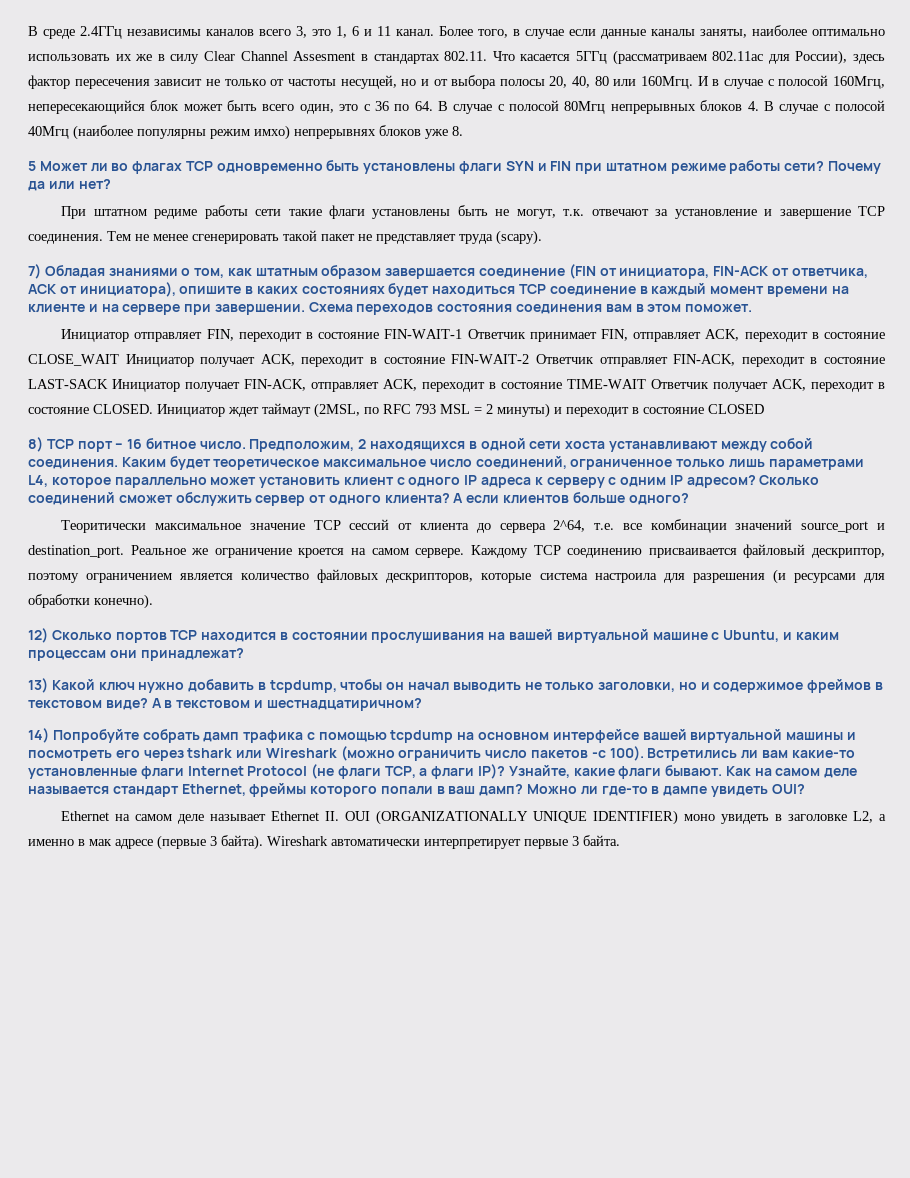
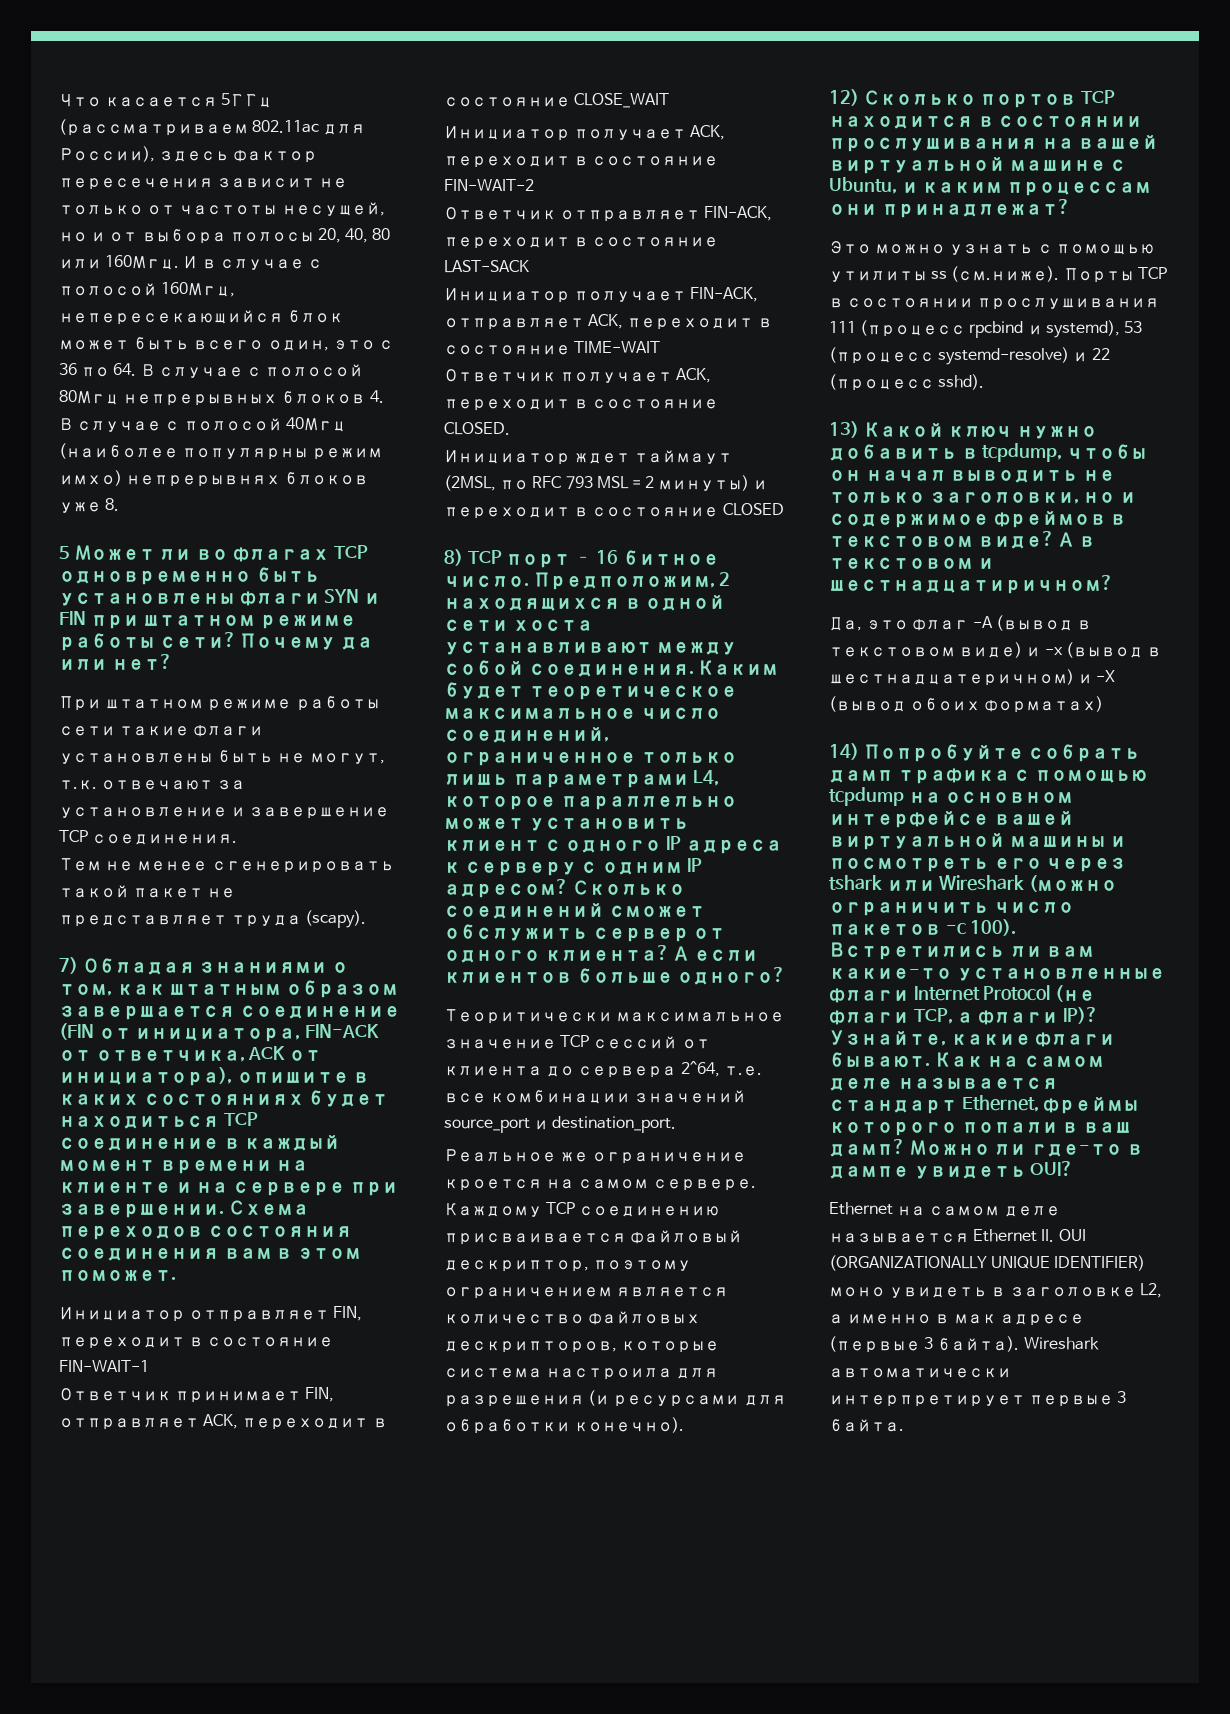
- В среде 2.4ГГц независимы каналов всего 3, это 1, 6 и 11 канал. Более того, в случае если данные каналы заняты, наиболее оптимально использовать их же в силу Clear Channel Assesment в стандартах 802.11. Что касается 5ГГц (рассматриваем 802.11ac для России), здесь фактор пересечения зависит не только от частоты несущей, но и от выбора полосы 20, 40, 80 или 160Мгц.
+ Что касается 5ГГц (рассматриваем 802.11ac для России), здесь фактор пересечения зависит не только от частоты несущей, но и от выбора полосы 20, 40, 80 или 160Мгц.
- При штатном редиме работы сети такие флаги установлены быть не могут, т.к. отвечают за установление и завершение TCP соединения. Тем не менее сгенерировать такой пакет не представляет труда (scapy).
+ При штатном режиме работы сети такие флаги установлены быть не могут, т.к. отвечают за установление и завершение TCP соединения.
+ Тем не менее сгенерировать такой пакет не представляет труда (scapy).
- Инициатор отправляет FIN, переходит в состояние FIN-WAIT-1 Ответчик принимает FIN, отправляет ACK, переходит в состояние CLOSE_WAIT Инициатор получает ACK, переходит в состояние FIN-WAIT-2 Ответчик отправляет FIN-ACK, переходит в состояние LAST-SACK Инициатор получает FIN-ACK, отправляет ACK, переходит в состояние TIME-WAIT Ответчик получает ACK, переходит в состояние CLOSED. Инициатор ждет таймаут (2MSL, по RFC 793 MSL = 2 минуты) и переходит в состояние CLOSED
+ Инициатор отправляет FIN, переходит в состояние FIN-WAIT-1
+ Ответчик принимает FIN, отправляет ACK, переходит в состояние CLOSE_WAIT
+ Инициатор получает ACK, переходит в состояние FIN-WAIT-2
+ Ответчик отправляет FIN-ACK, переходит в состояние LAST-SACK
+ Инициатор получает FIN-ACK, отправляет ACK, переходит в состояние TIME-WAIT
+ Ответчик получает ACK, переходит в состояние CLOSED.
+ Инициатор ждет таймаут (2MSL, по RFC 793 MSL = 2 минуты) и переходит в состояние CLOSED
- Теоритически максимальное значение TCP сессий от клиента до сервера 2^64, т.е. все комбинации значений source_port и destination_port. Реальное же ограничение кроется на самом сервере.
+ Теоритически максимальное значение TCP сессий от клиента до сервера 2^64, т.е. все комбинации значений source_port и destination_port.
+ Реальное же ограничение кроется на самом сервере.
+ Это можно узнать с помощью утилиты ss (см.ниже). Порты TCP в состоянии прослушивания 111 (процесс rpcbind и systemd), 53 (процесс systemd-resolve) и 22 (процесс sshd).
+ Да, это флаг -A (вывод в текстовом виде) и -x (вывод в шестнадцатеричном) и -X (вывод обоих форматах)
- Ethernet на самом деле называет Ethernet II. OUI (ORGANIZATIONALLY UNIQUE IDENTIFIER) моно увидеть в заголовке L2, а именно в мак адресе (первые 3 байта).
+ Ethernet на самом деле называется Ethernet II. OUI (ORGANIZATIONALLY UNIQUE IDENTIFIER) моно увидеть в заголовке L2, а именно в мак адресе (первые 3 байта).

